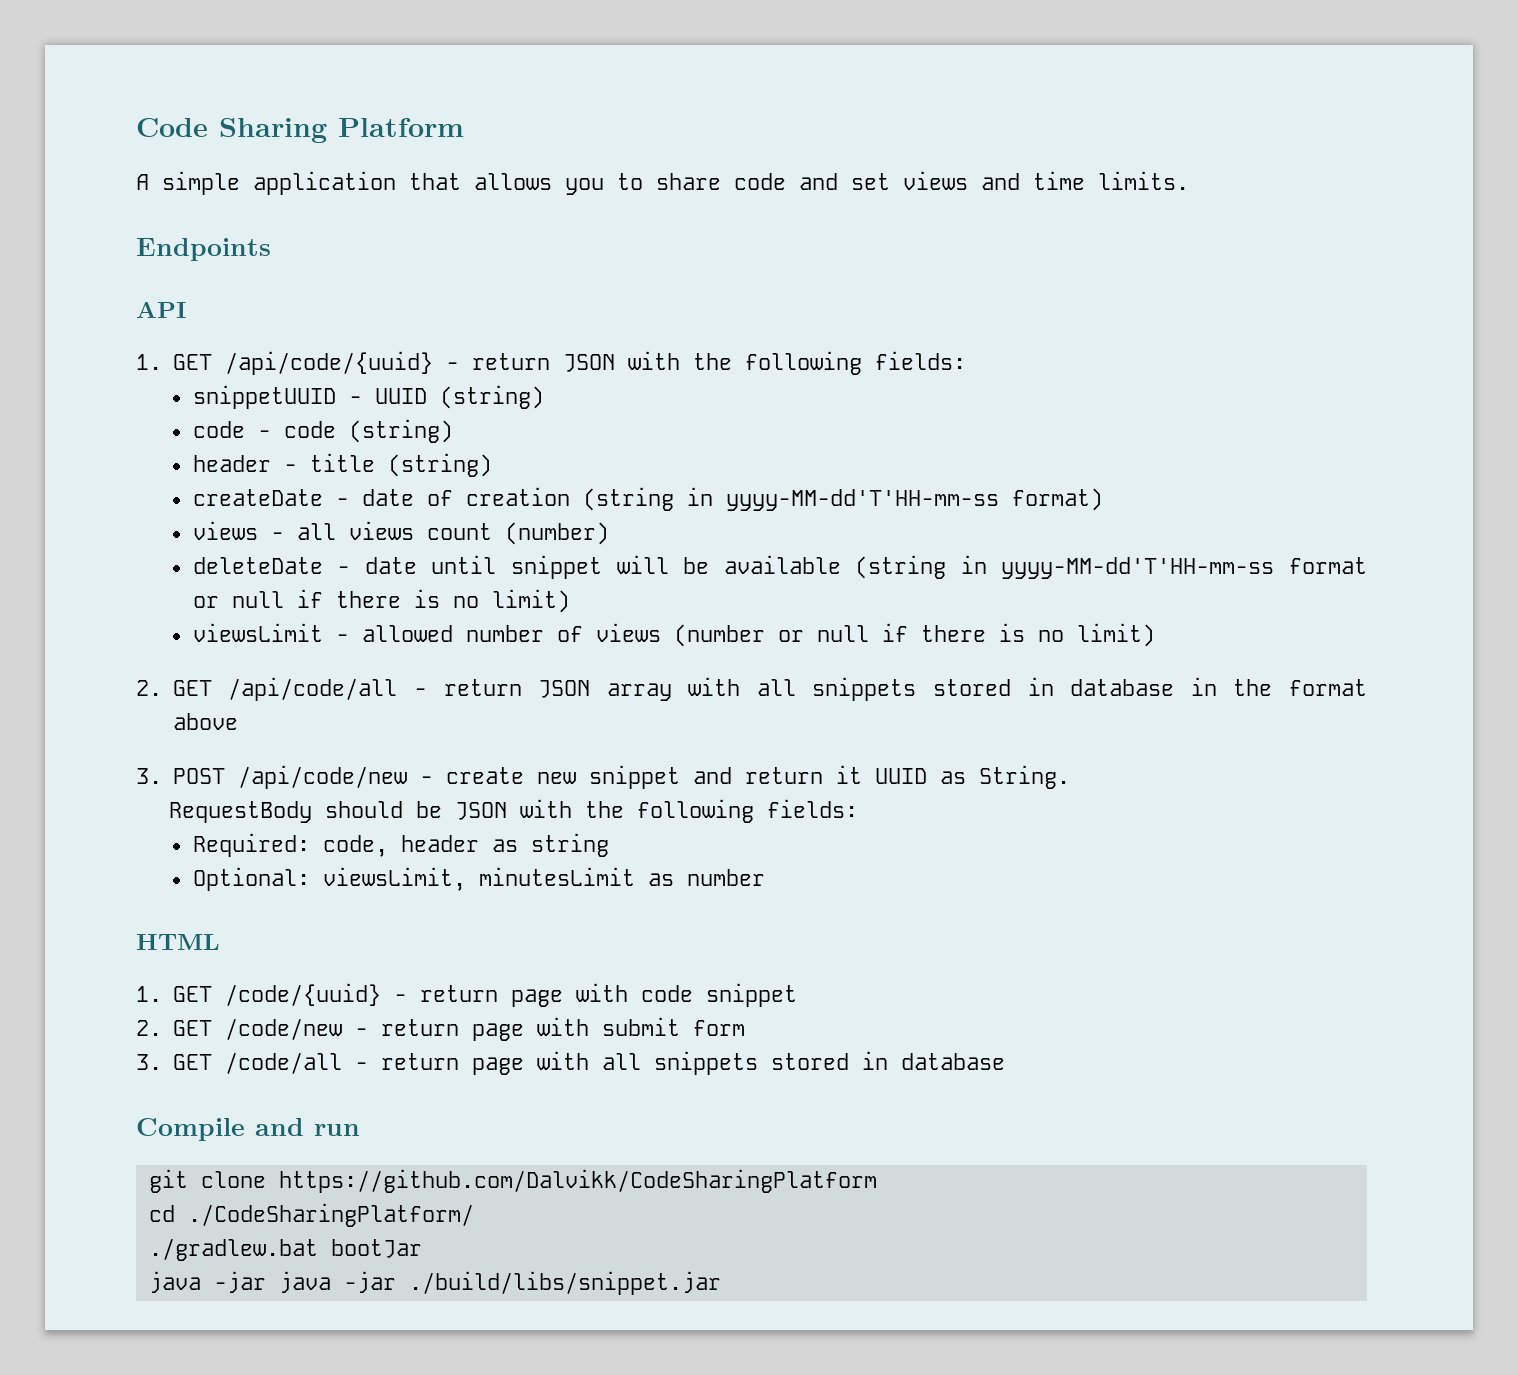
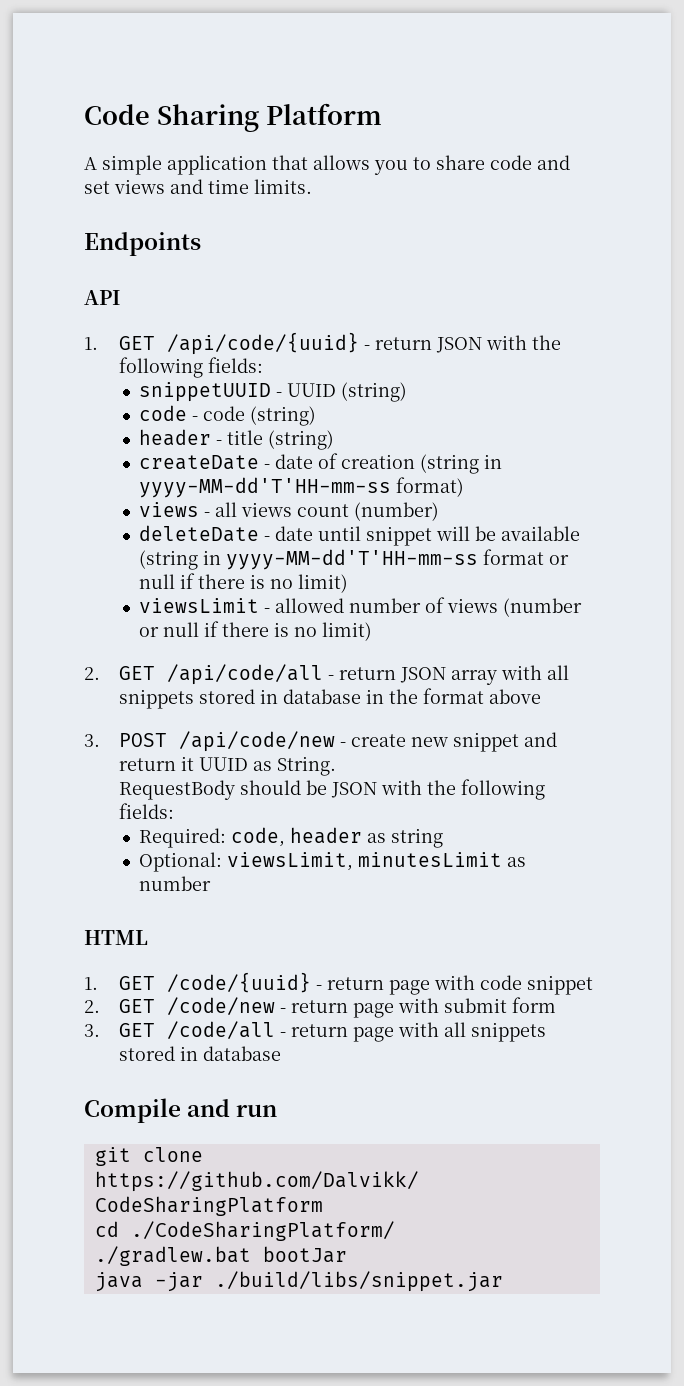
- java -jar java -jar ./build/libs/snippet.jar
+ java -jar ./build/libs/snippet.jar

